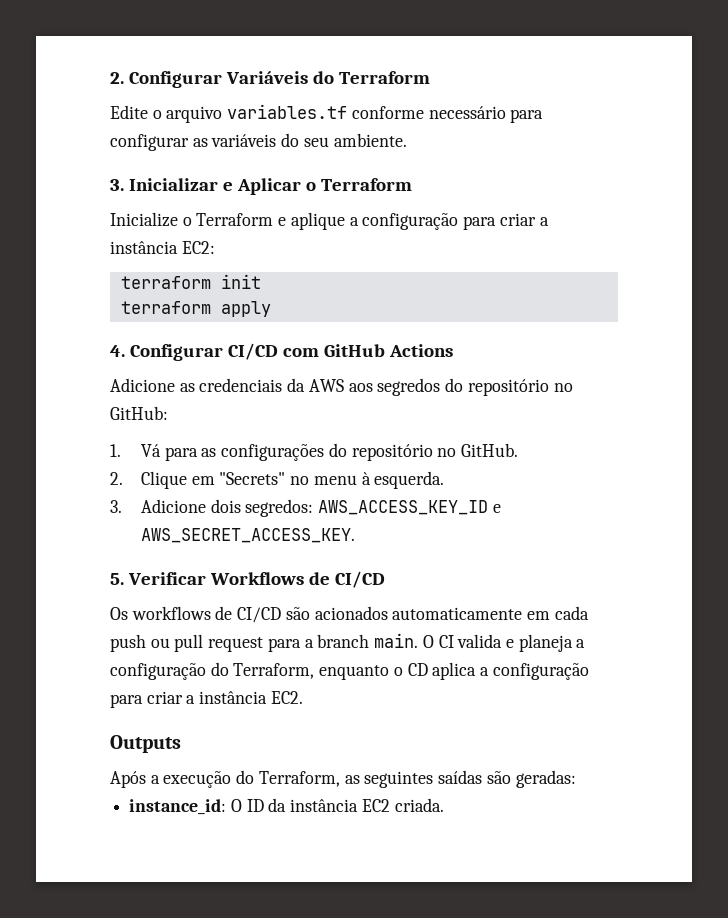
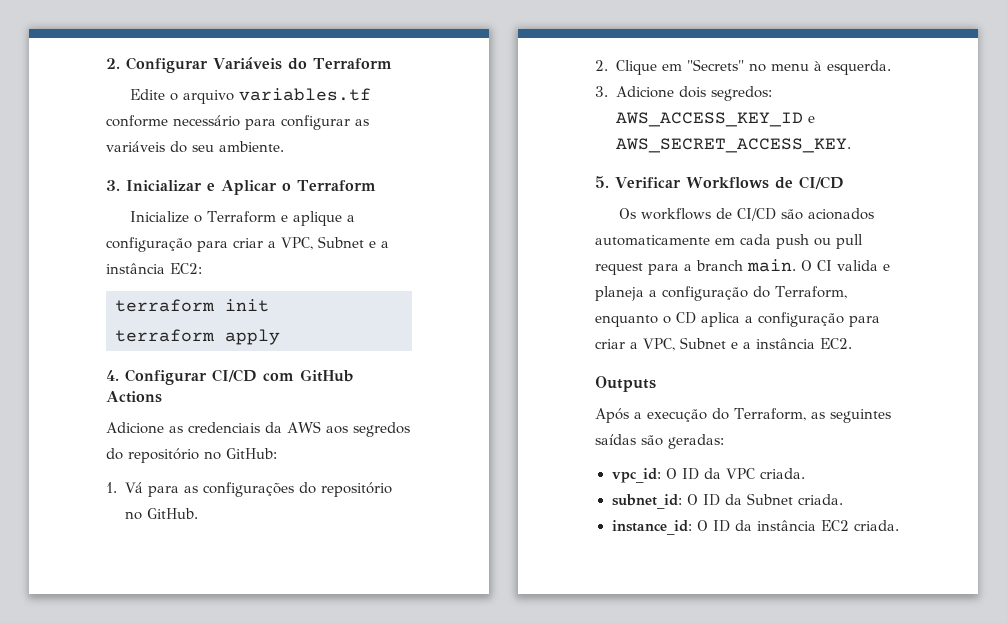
- Inicialize o Terraform e aplique a configuração para criar a instância EC2:
+ Inicialize o Terraform e aplique a configuração para criar a VPC, Subnet e a instância EC2:
- O CI valida e planeja a configuração do Terraform, enquanto o CD aplica a configuração para criar a instância EC2.
+ O CI valida e planeja a configuração do Terraform, enquanto o CD aplica a configuração para criar a VPC, Subnet e a instância EC2.
+ vpc_id: O ID da VPC criada.
+ subnet_id: O ID da Subnet criada.

